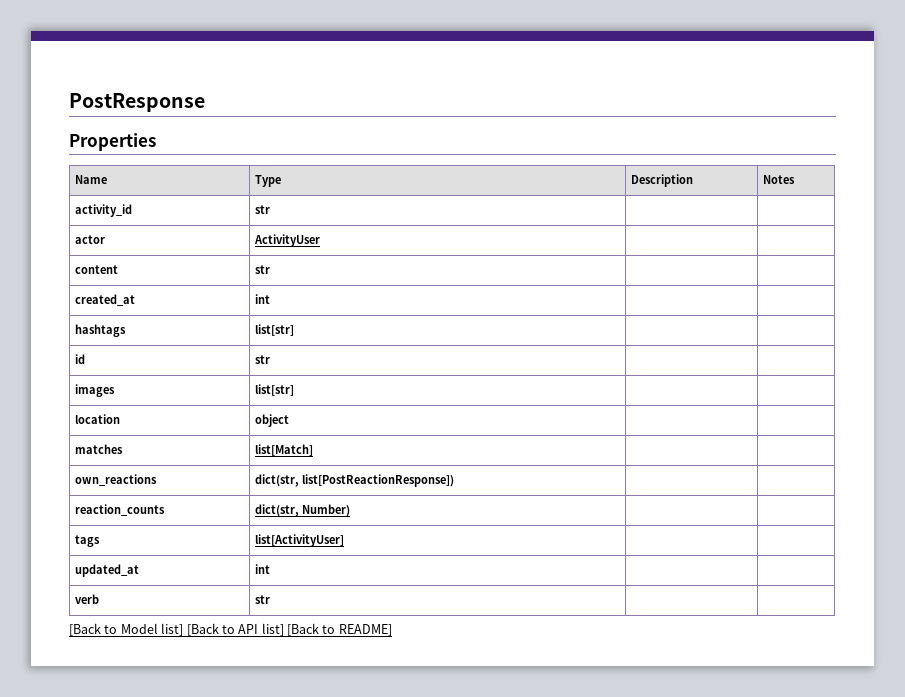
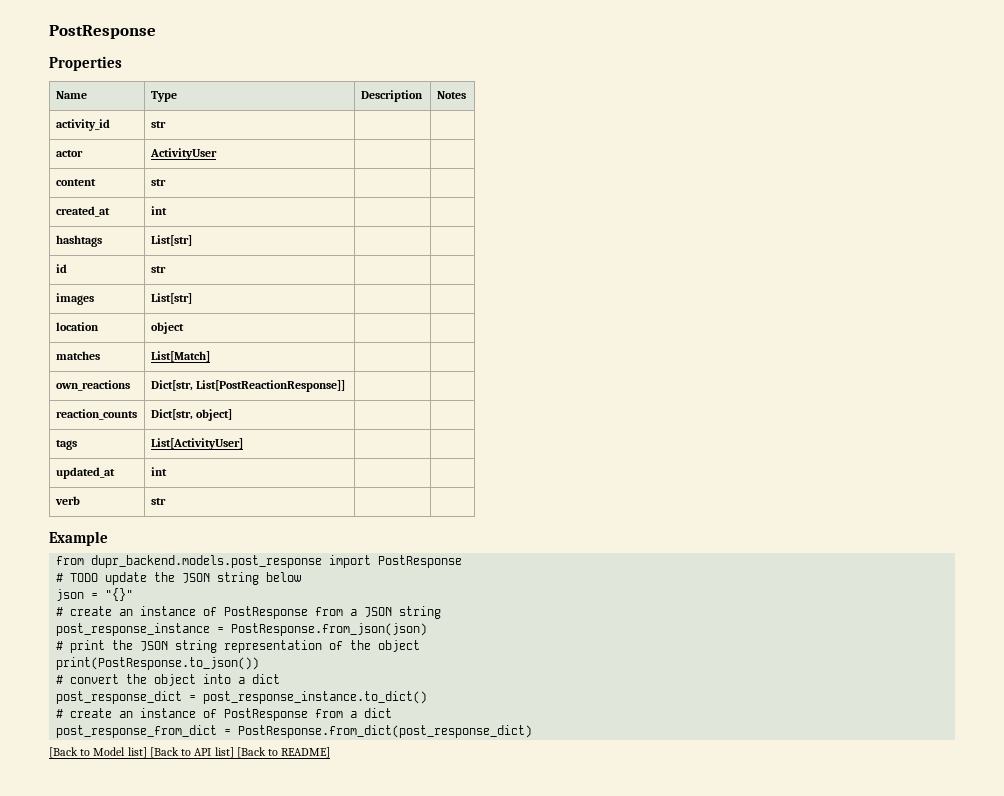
- hashtags | list[str] | |
+ hashtags | List[str] | |
- images | list[str] | |
+ images | List[str] | |
- matches | list[Match] | |
+ matches | List[Match] | |
- own_reactions | dict(str, list[PostReactionResponse]) | |
+ own_reactions | Dict[str, List[PostReactionResponse]] | |
- reaction_counts | dict(str, Number) | |
+ reaction_counts | Dict[str, object] | |
- tags | list[ActivityUser] | |
+ tags | List[ActivityUser] | |
+ Example
+ from dupr_backend.models.post_response import PostResponse
+ # TODO update the JSON string below
+ json = "{}"
+ # create an instance of PostResponse from a JSON string
+ post_response_instance = PostResponse.from_json(json)
+ # print the JSON string representation of the object
+ print(PostResponse.to_json())
+ # convert the object into a dict
+ post_response_dict = post_response_instance.to_dict()
+ # create an instance of PostResponse from a dict
+ post_response_from_dict = PostResponse.from_dict(post_response_dict)

